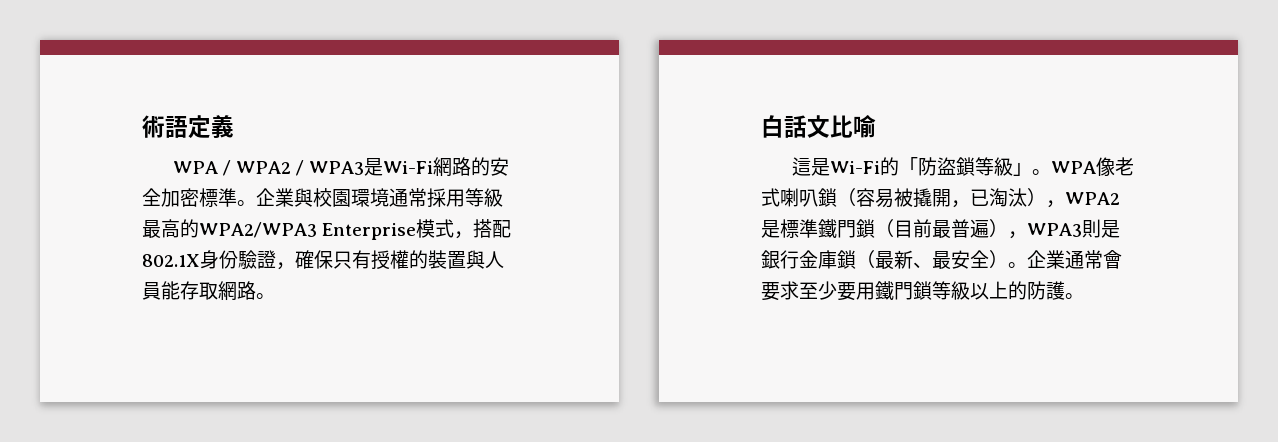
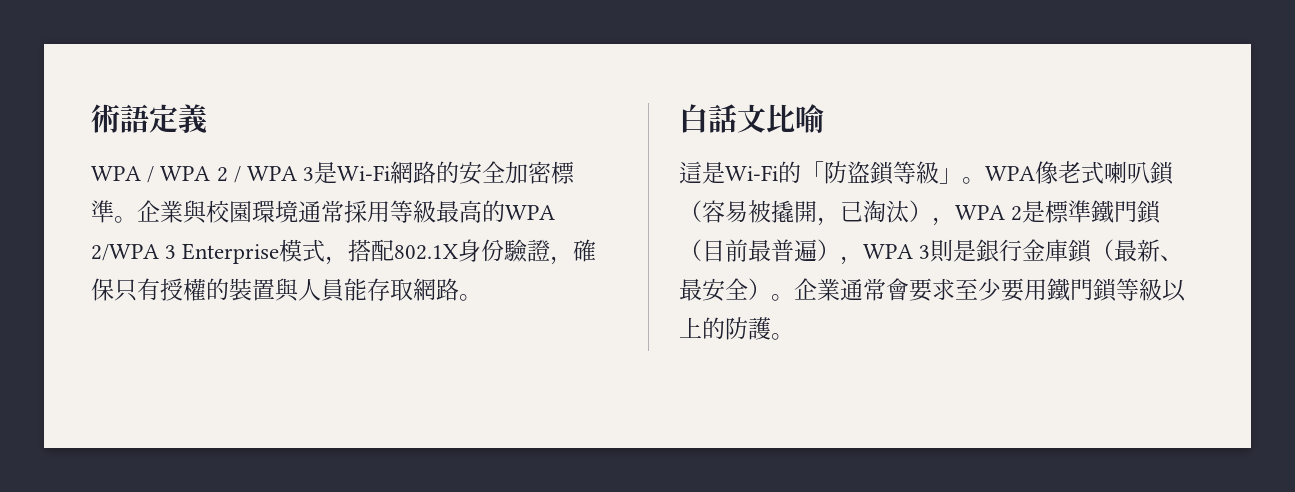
- WPA / WPA2 / WPA3是Wi-Fi網路的安全加密標準。
+ WPA / WPA 2 / WPA 3是Wi-Fi網路的安全加密標準。
- 企業與校園環境通常採用等級最高的WPA2/WPA3 Enterprise模式，搭配802.1X身份驗證，確保只有授權的裝置與人員能存取網路。
+ 企業與校園環境通常採用等級最高的WPA 2/WPA 3 Enterprise模式，搭配802.1X身份驗證，確保只有授權的裝置與人員能存取網路。
- WPA像老式喇叭鎖（容易被撬開，已淘汰），WPA2是標準鐵門鎖（目前最普遍），WPA3則是銀行金庫鎖（最新、最安全）。
+ WPA像老式喇叭鎖（容易被撬開，已淘汰），WPA 2是標準鐵門鎖（目前最普遍），WPA 3則是銀行金庫鎖（最新、最安全）。

